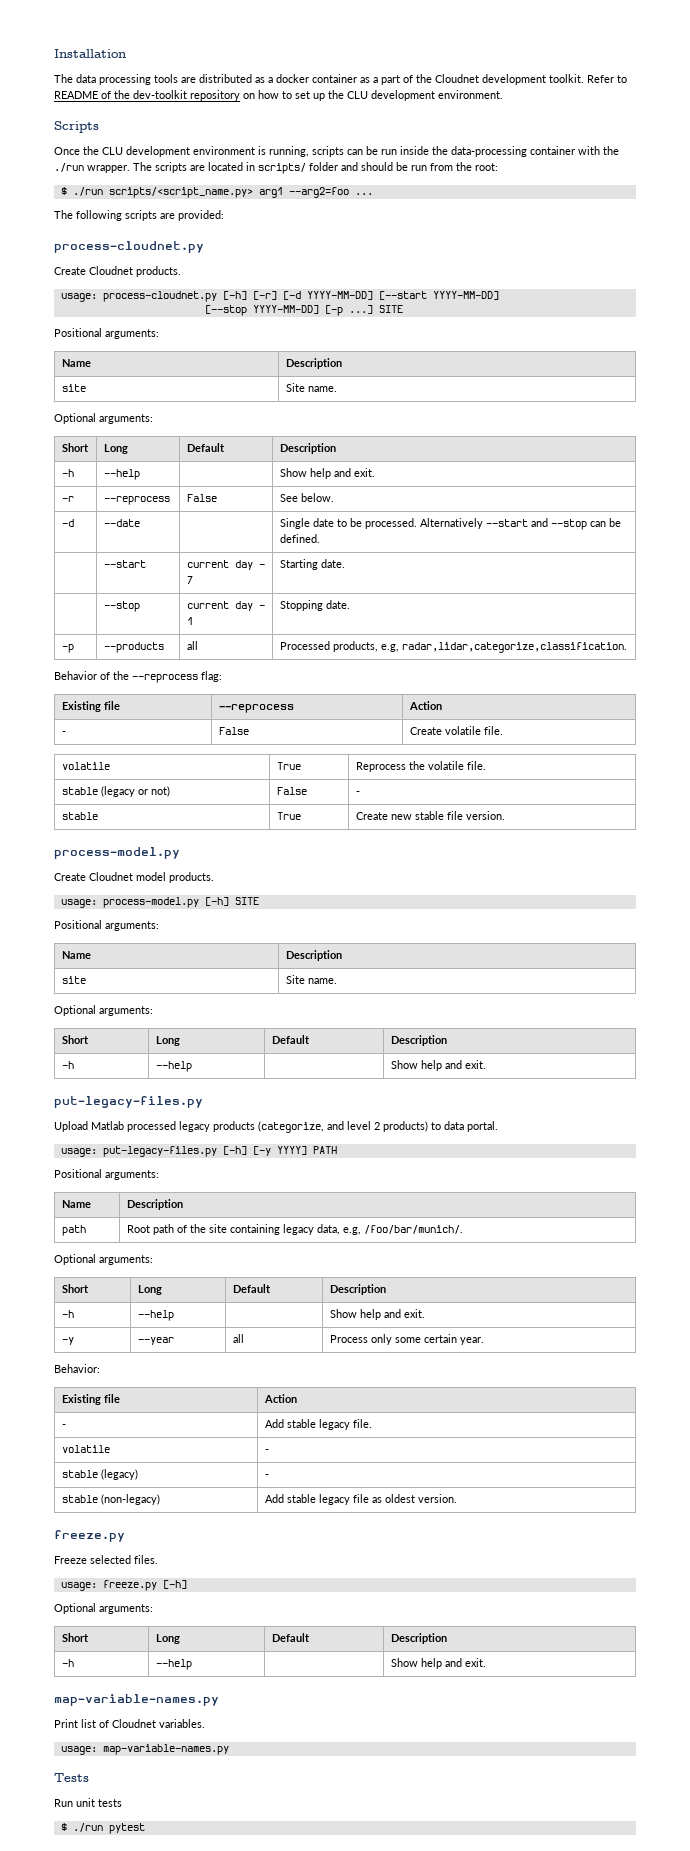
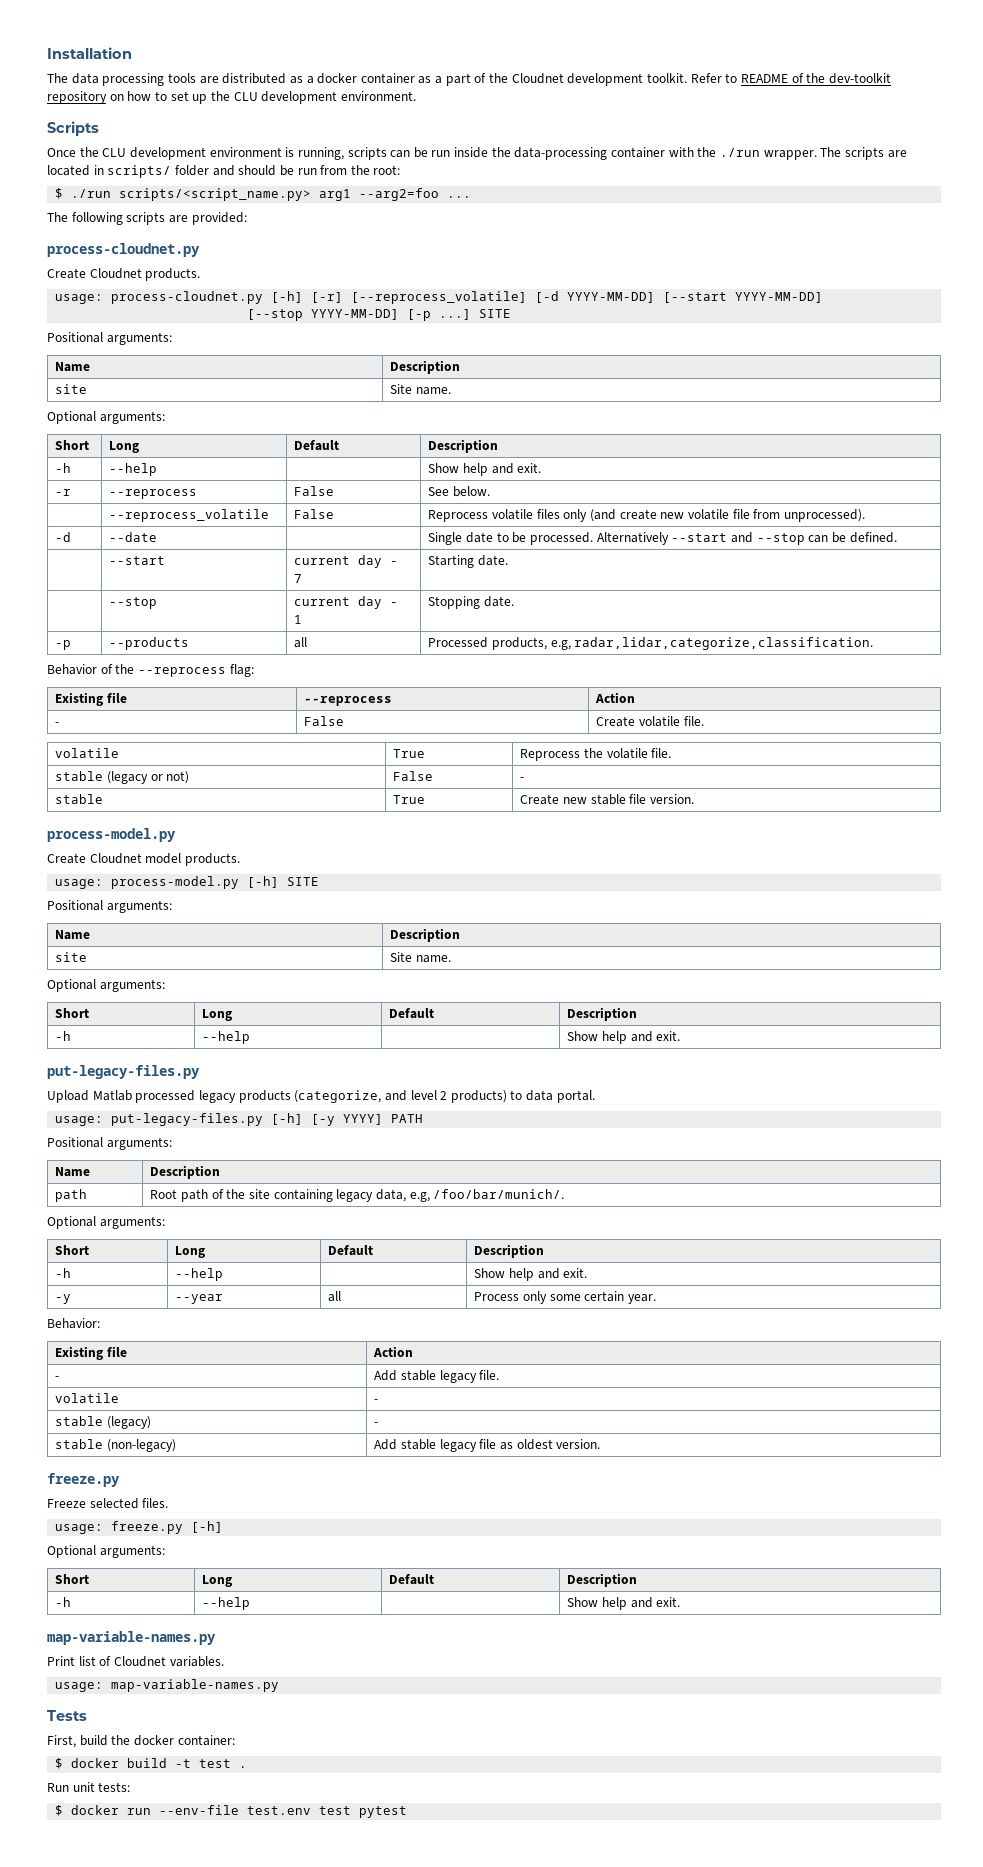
- usage: process-cloudnet.py [-h] [-r] [-d YYYY-MM-DD] [--start YYYY-MM-DD]
+ usage: process-cloudnet.py [-h] [-r] [--reprocess_volatile] [-d YYYY-MM-DD] [--start YYYY-MM-DD]
+ | --reprocess_volatile | False | Reprocess volatile files only (and create new volatile file from unprocessed).
+ First, build the docker container:
+ $ docker build -t test .
- Run unit tests
- $ ./run pytest
+ Run unit tests:
+ $ docker run --env-file test.env test pytest

